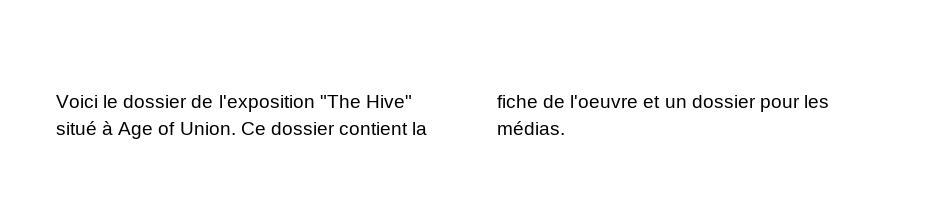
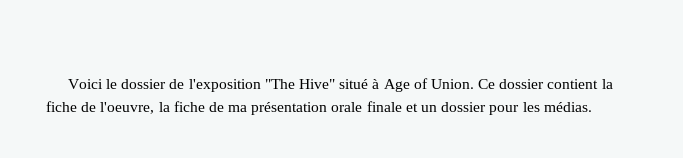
- Ce dossier contient la fiche de l'oeuvre et un dossier pour les médias.
+ Ce dossier contient la fiche de l'oeuvre, la fiche de ma présentation orale finale et un dossier pour les médias.

